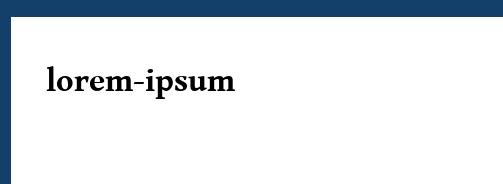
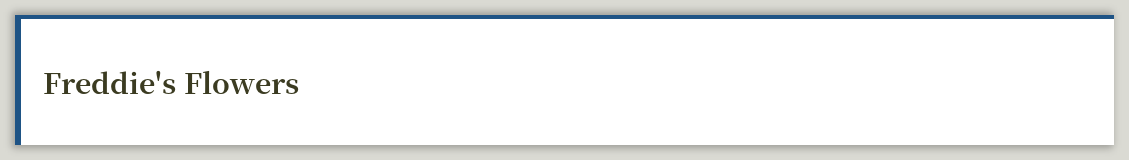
- lorem-ipsum
+ Freddie's Flowers

